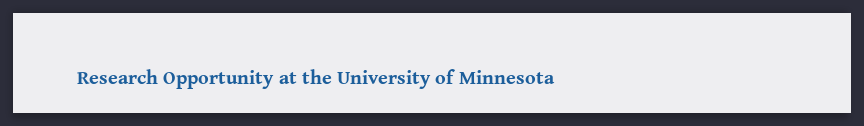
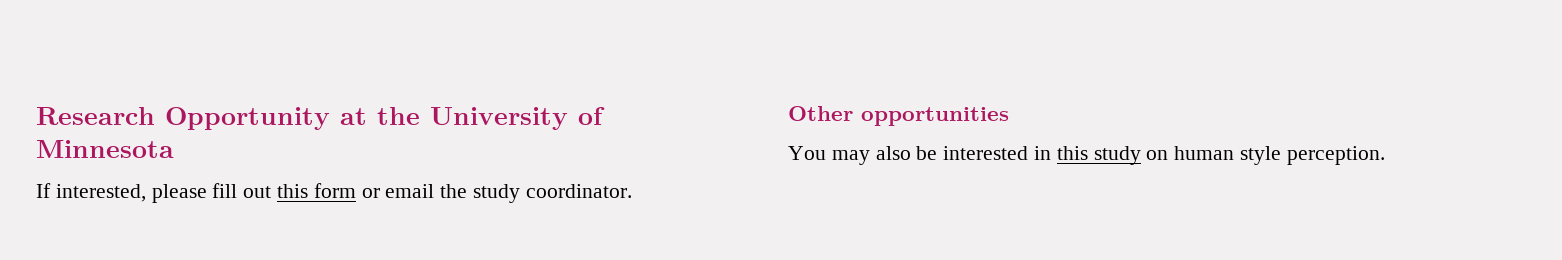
+ If interested, please fill out this form or email the study coordinator.
+ Other opportunities
+ You may also be interested in this study on human style perception.

